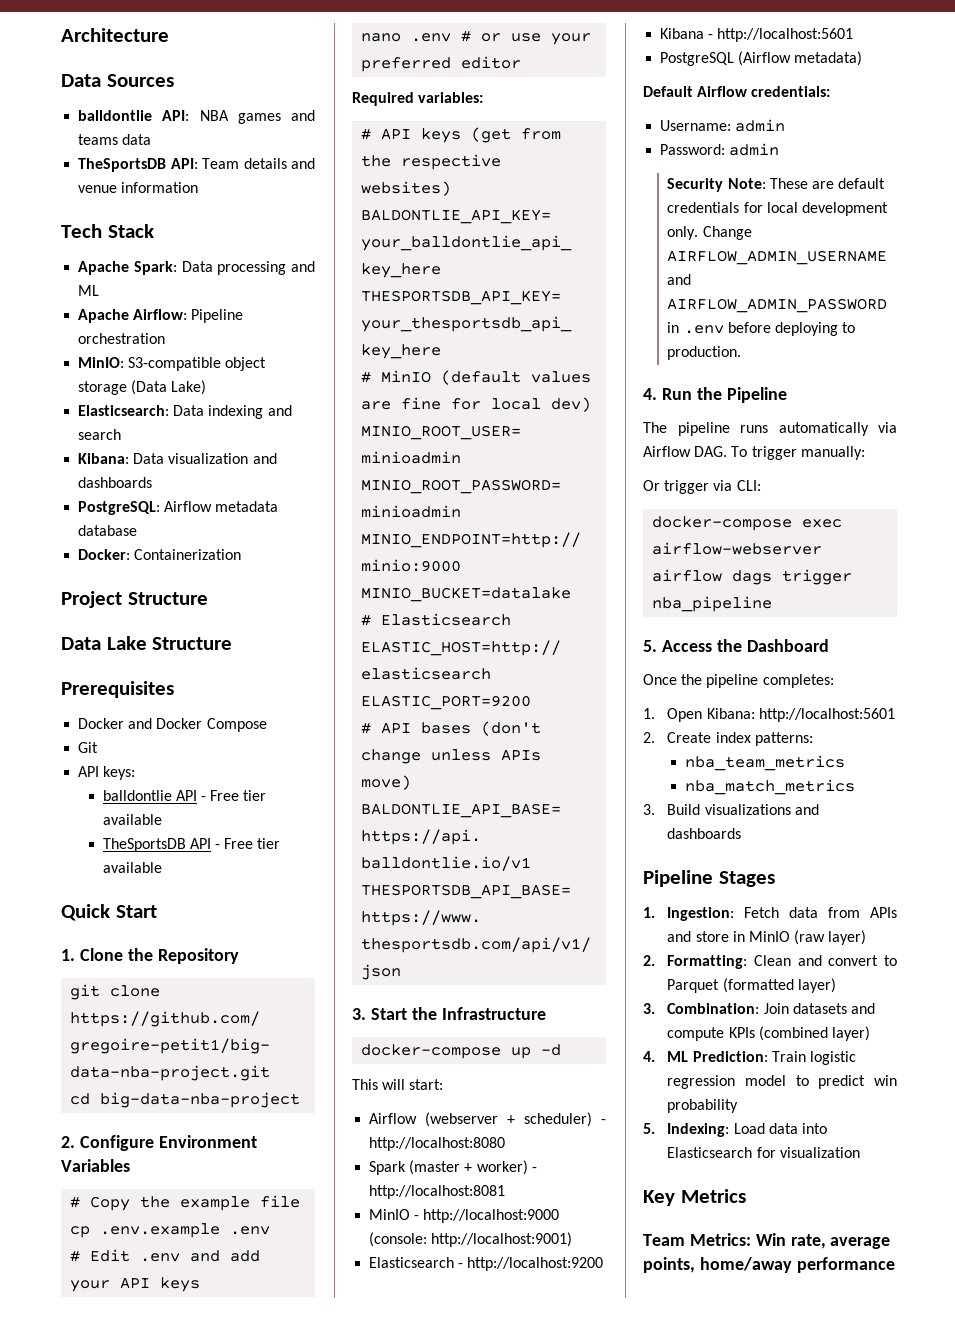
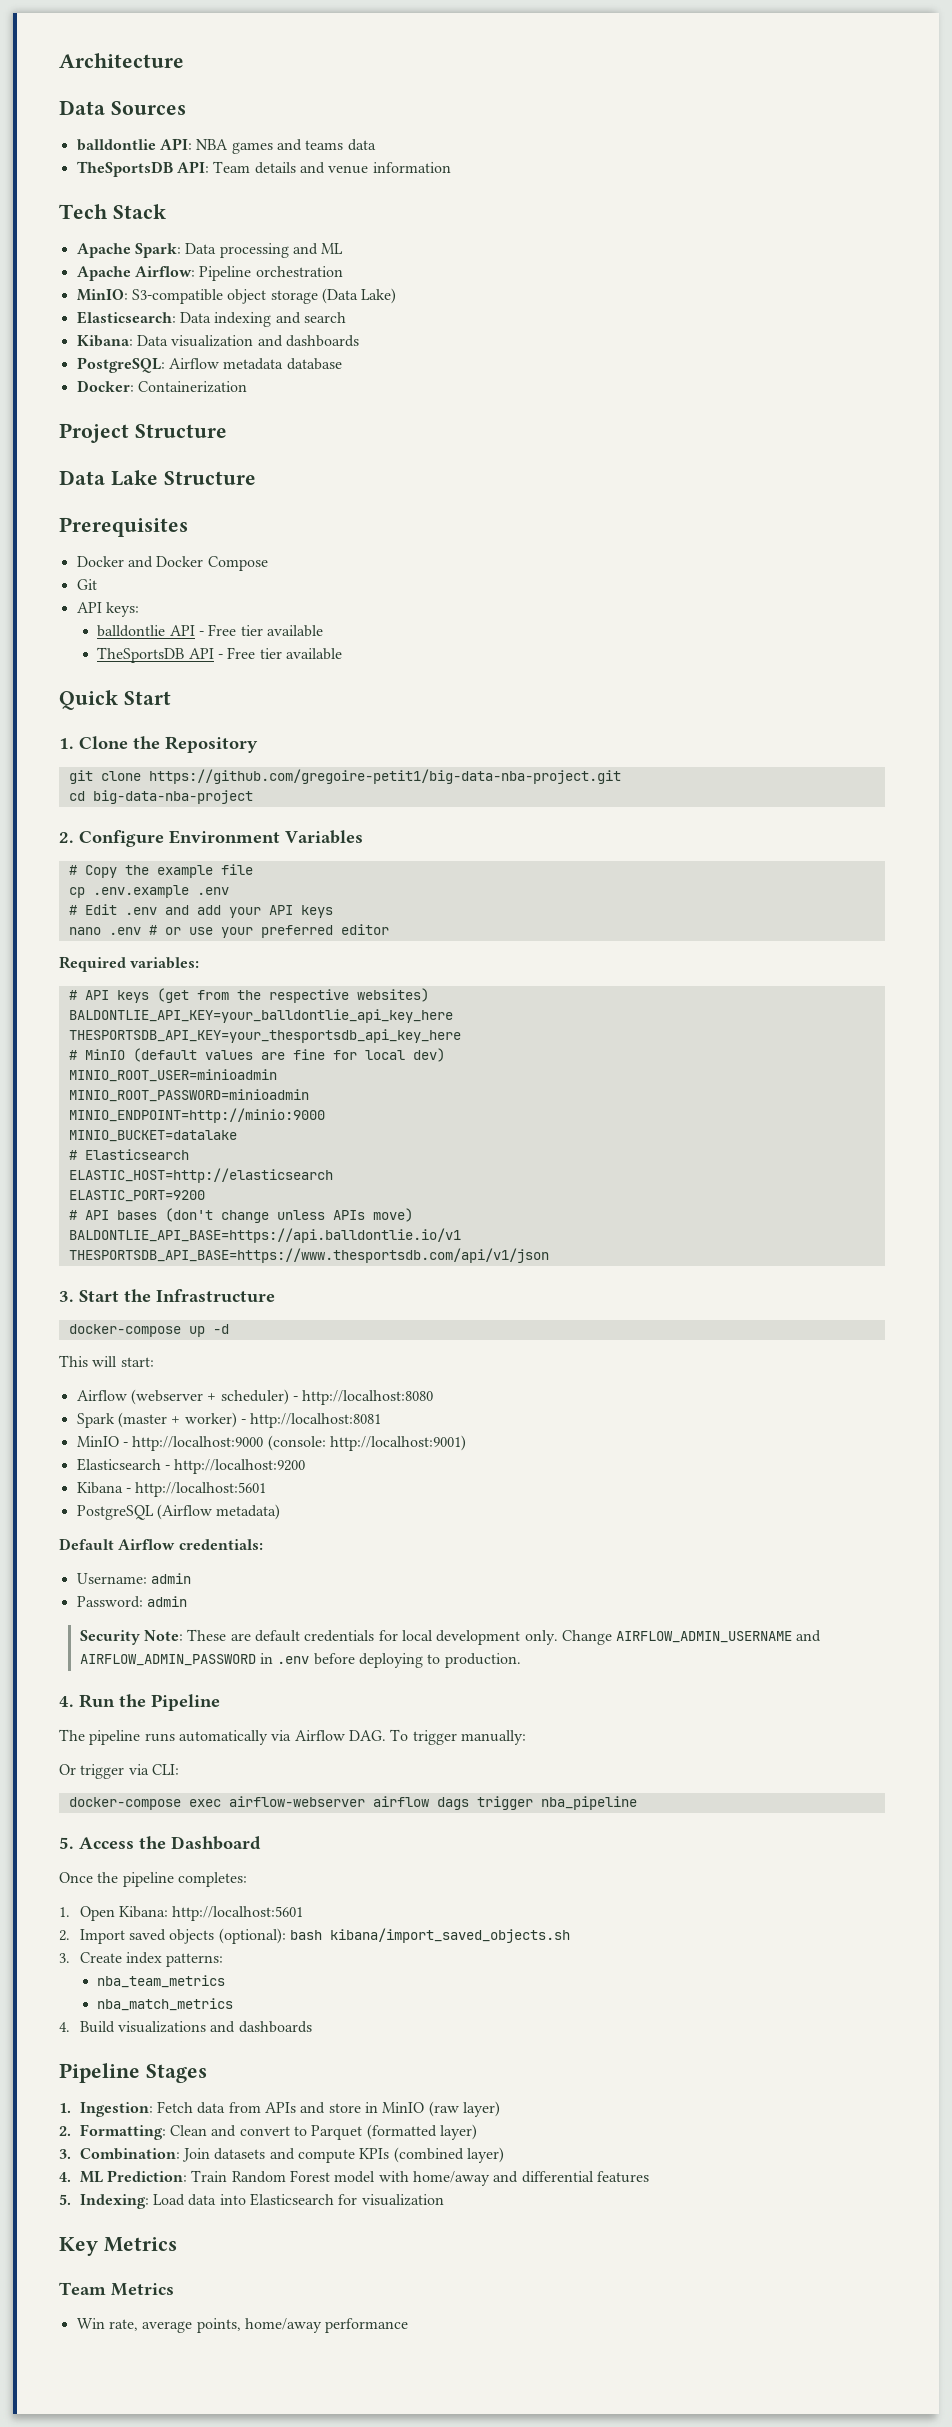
- 2. Create index patterns:
+ 2. Import saved objects (optional): bash kibana/import_saved_objects.sh
+ 3. Create index patterns:
- 3. Build visualizations and dashboards
+ 4. Build visualizations and dashboards
- 4. ML Prediction: Train logistic regression model to predict win probability
+ 4. ML Prediction: Train Random Forest model with home/away and differential features
- Team Metrics: Win rate, average points, home/away performance
+ Team Metrics
+ Win rate, average points, home/away performance

